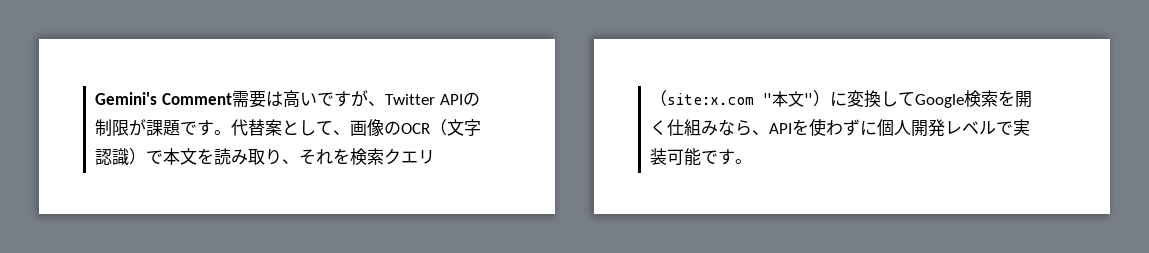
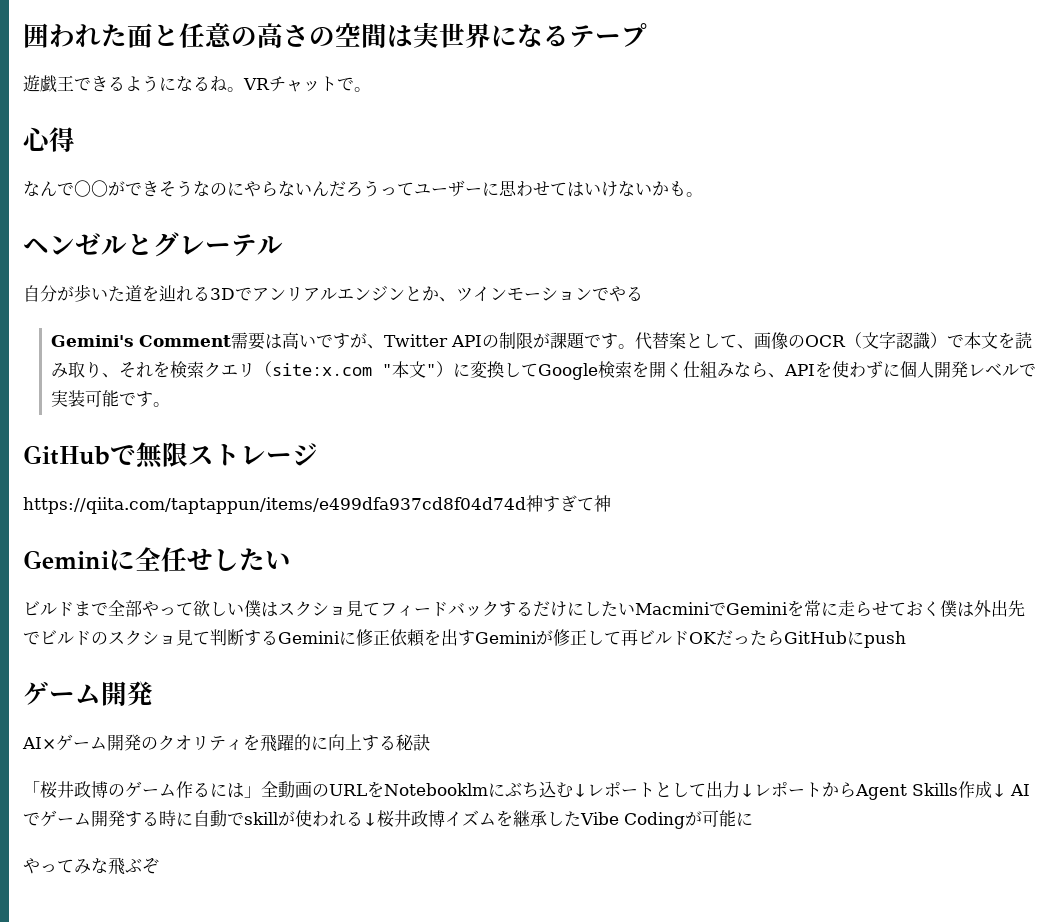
+ 囲われた面と任意の高さの空間は実世界になるテープ
+ 遊戯王できるようになるね。VRチャットで。
+ 心得
+ なんで〇〇ができそうなのにやらないんだろうってユーザーに思わせてはいけないかも。
+ ヘンゼルとグレーテル
+ 自分が歩いた道を辿れる3Dでアンリアルエンジンとか、ツインモーションでやる
+ GitHubで無限ストレージ
+ https://qiita.com/taptappun/items/e499dfa937cd8f04d74d神すぎて神
+ Geminiに全任せしたい
+ ビルドまで全部やって欲しい僕はスクショ見てフィードバックするだけにしたいMacminiでGeminiを常に走らせておく僕は外出先でビルドのスクショ見て判断するGeminiに修正依頼を出すGeminiが修正して再ビルドOKだったらGitHubにpush
+ ゲーム開発
+ AI×ゲーム開発のクオリティを飛躍的に向上する秘訣
+ 「桜井政博のゲーム作るには」全動画のURLをNotebooklmにぶち込む↓レポートとして出力↓レポートからAgent Skills作成↓ AIでゲーム開発する時に自動でskillが使われる↓桜井政博イズムを継承したVibe Codingが可能に
+ やってみな飛ぶぞ

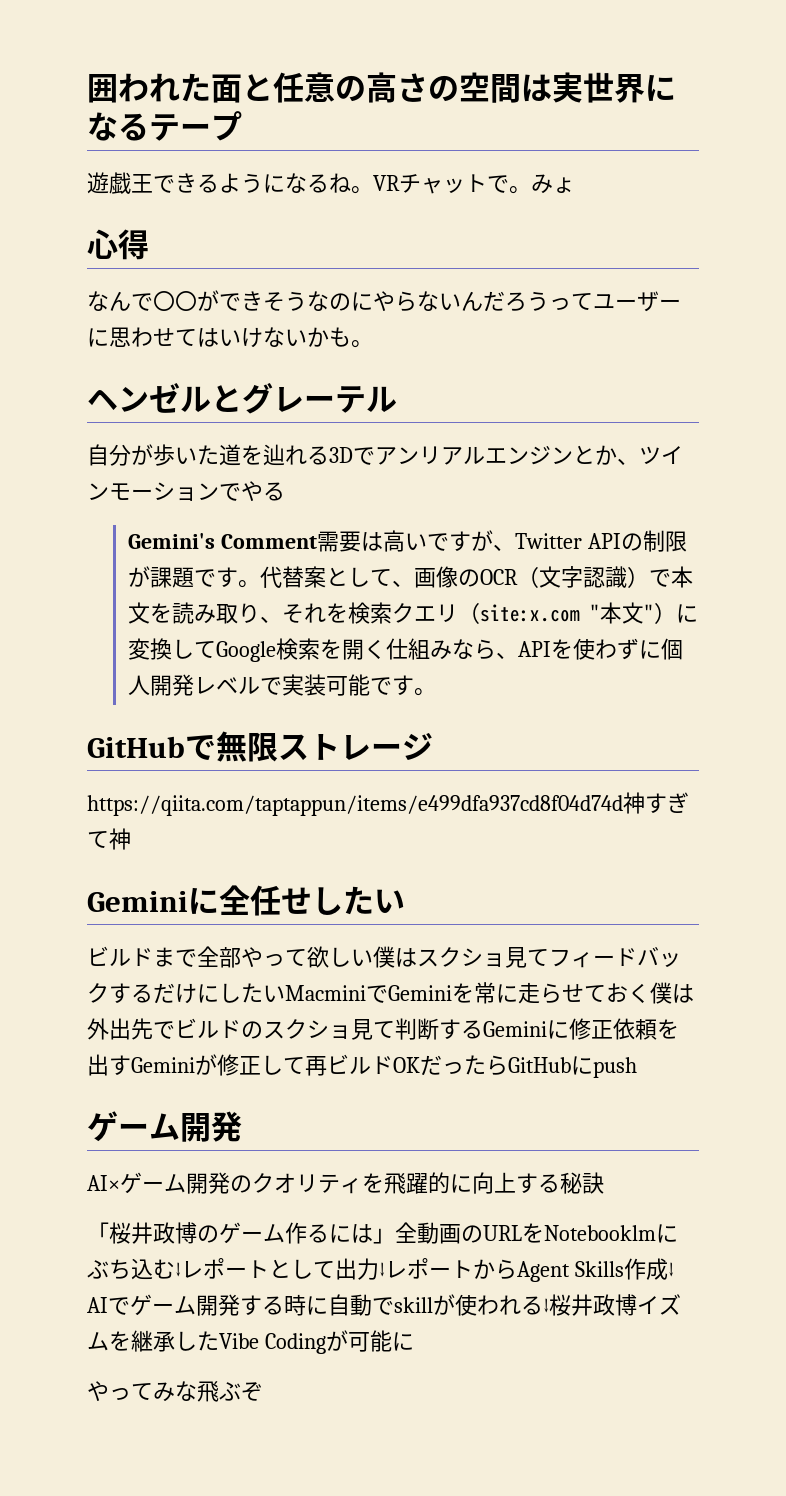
+ みょ

